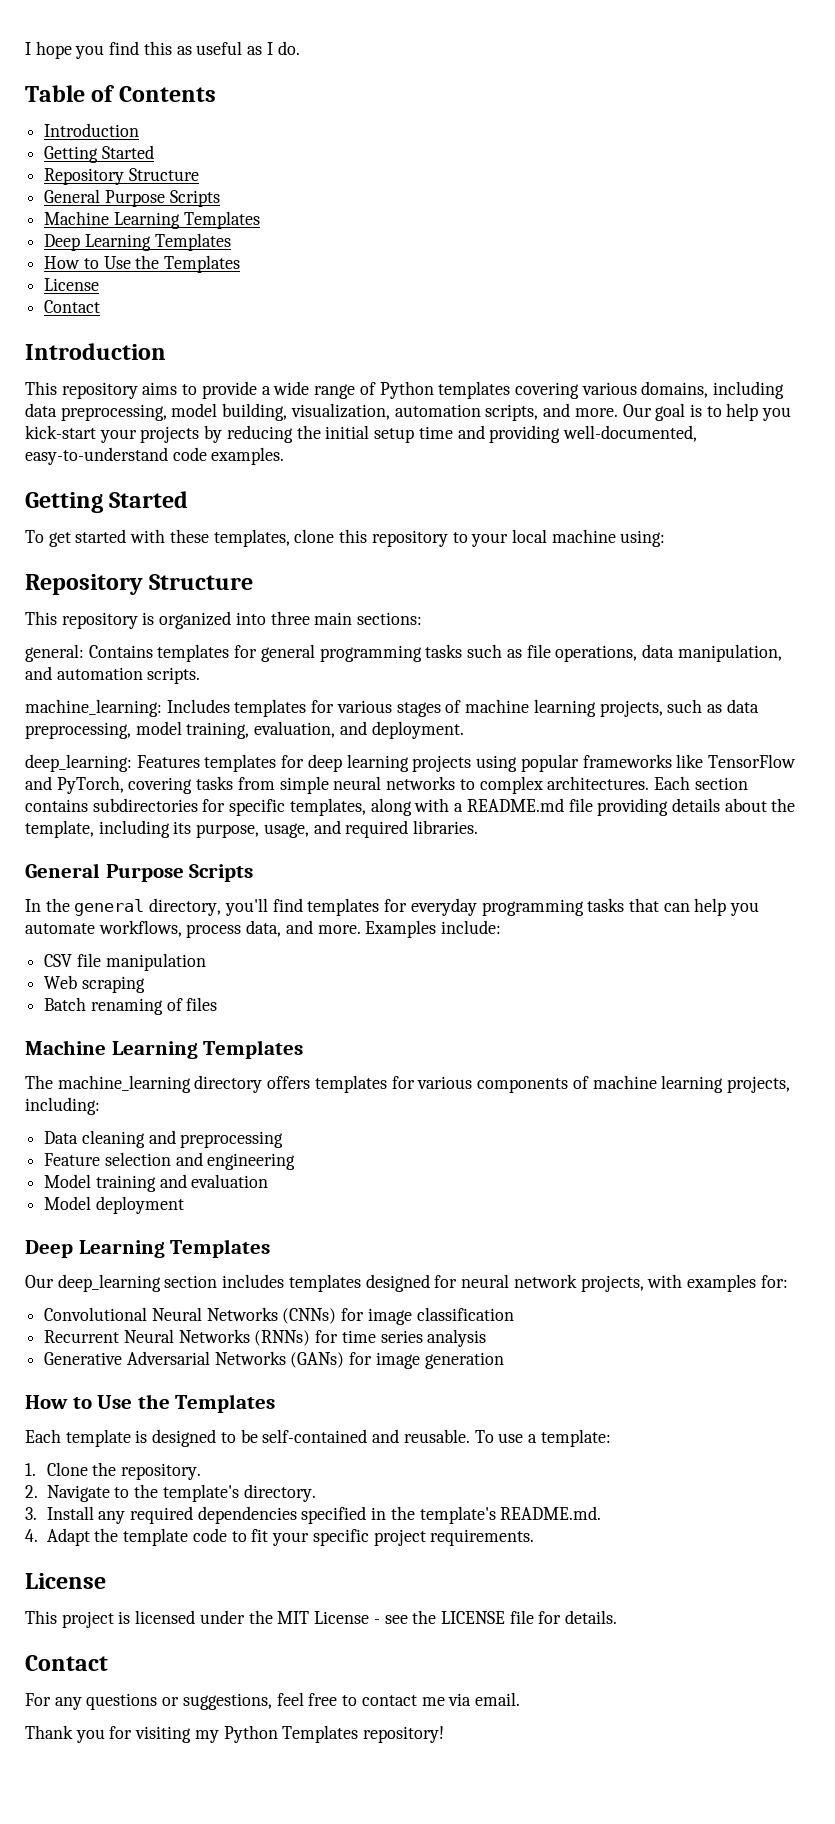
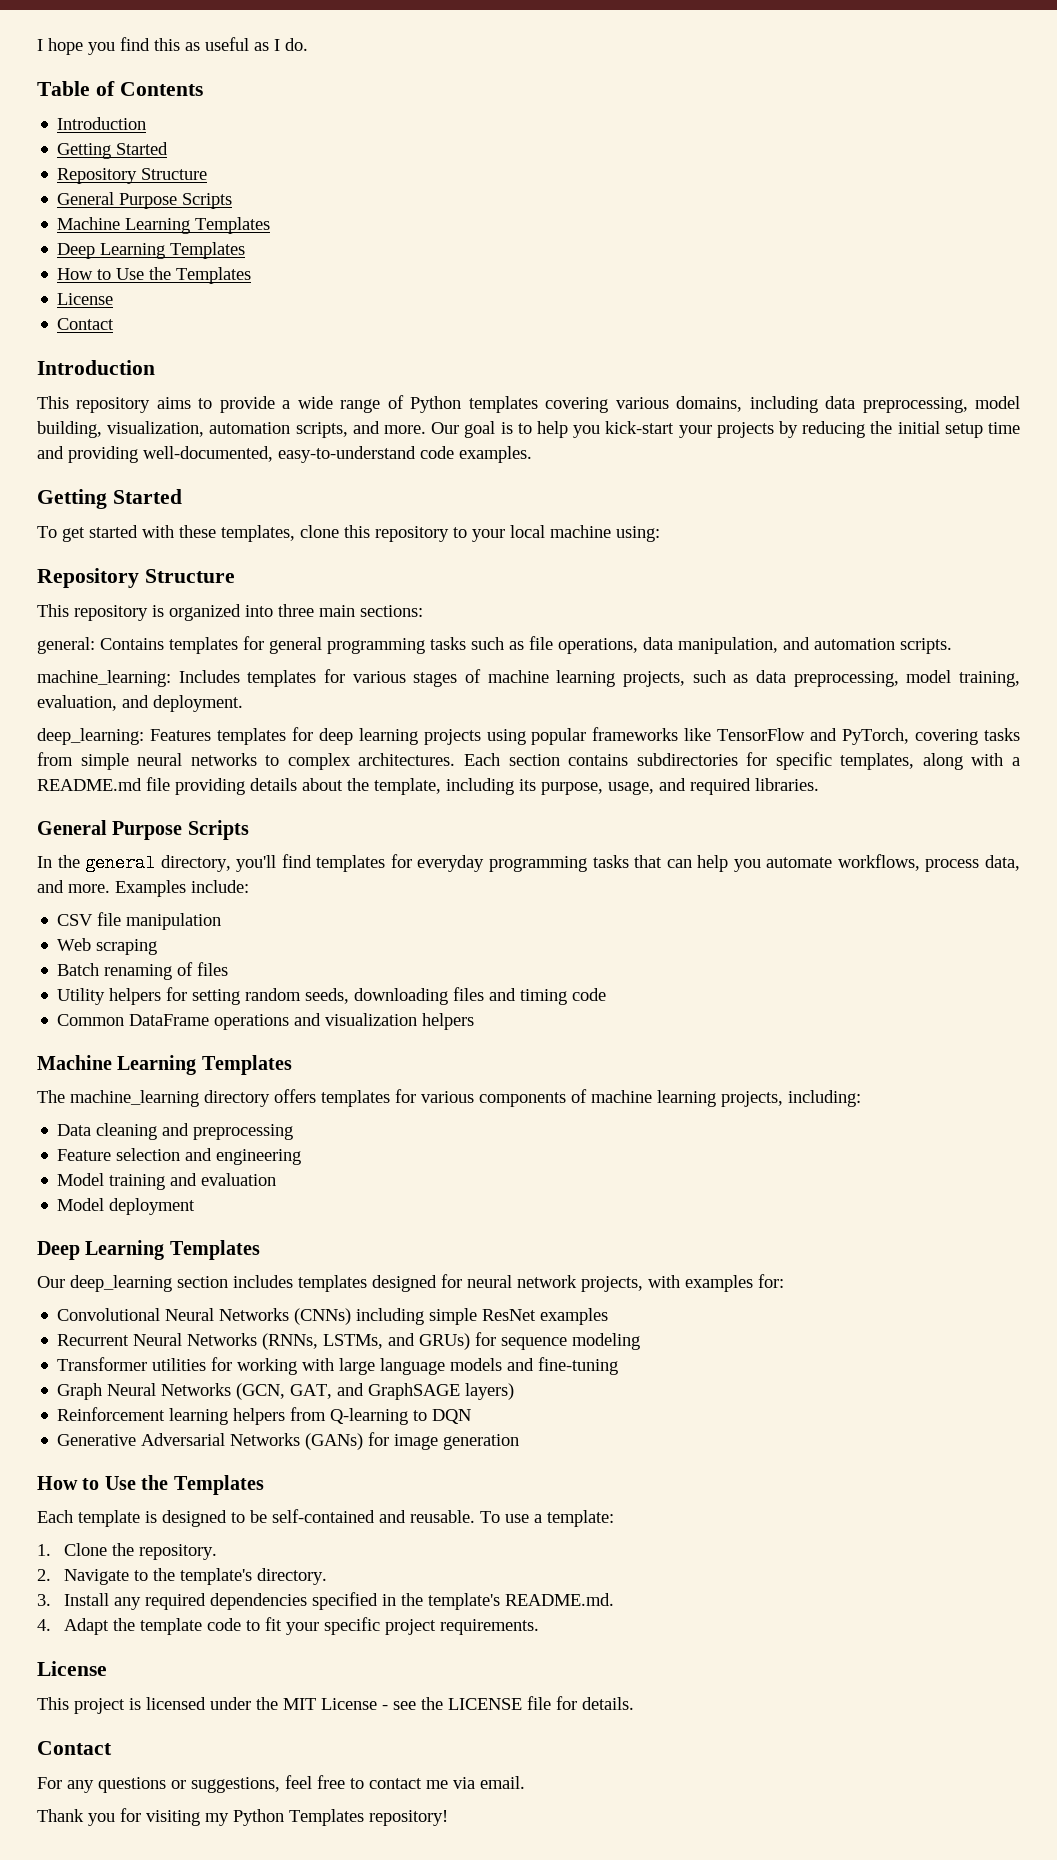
+ Utility helpers for setting random seeds, downloading files and timing code
+ Common DataFrame operations and visualization helpers
- Convolutional Neural Networks (CNNs) for image classification
+ Convolutional Neural Networks (CNNs) including simple ResNet examples
- Recurrent Neural Networks (RNNs) for time series analysis
+ Recurrent Neural Networks (RNNs, LSTMs, and GRUs) for sequence modeling
+ Transformer utilities for working with large language models and fine-tuning
+ Graph Neural Networks (GCN, GAT, and GraphSAGE layers)
+ Reinforcement learning helpers from Q-learning to DQN

